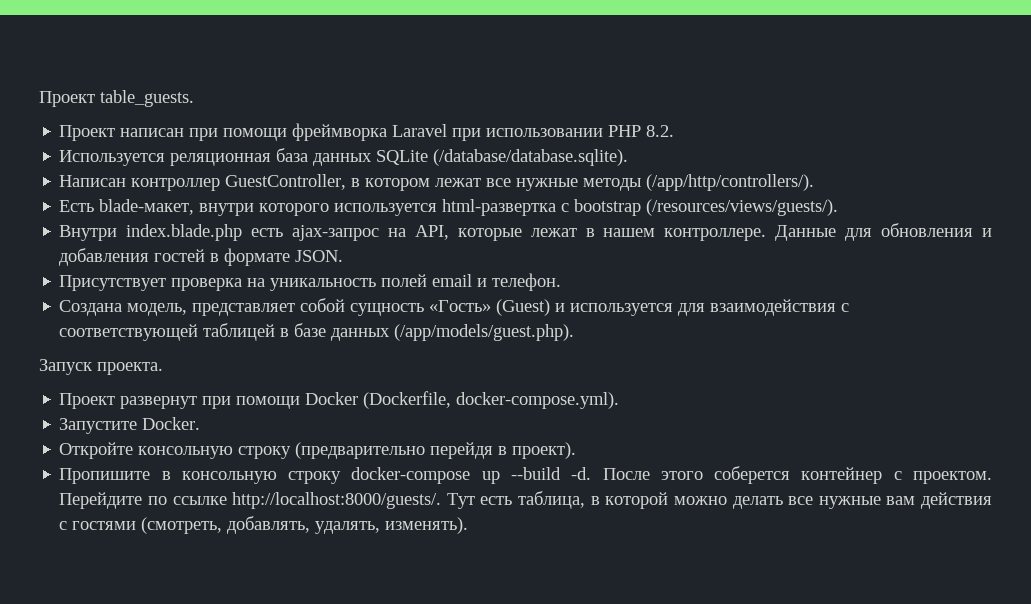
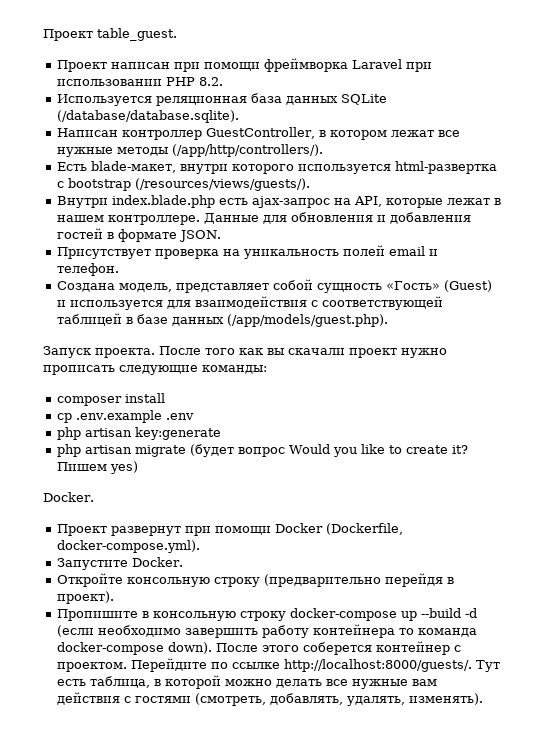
- Проект table_guests.
+ Проект table_guest.
+ После того как вы скачали проект нужно прописать следующие команды:
+ composer install
+ cp .env.example .env
+ php artisan key:generate
+ php artisan migrate (будет вопрос Would you like to create it? Пишем yes)
+ Docker.
- Пропишите в консольную строку docker-compose up --build -d.
+ Пропишите в консольную строку docker-compose up --build -d (если необходимо завершить работу контейнера то команда docker-compose down).

